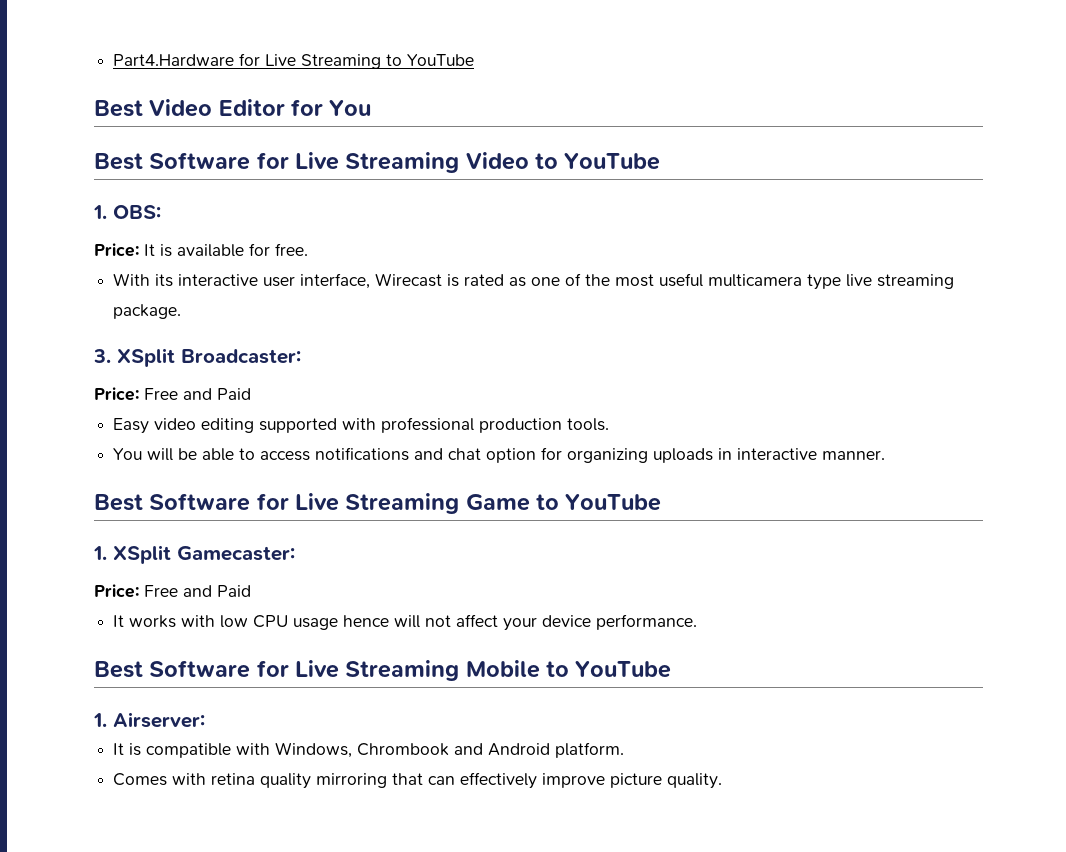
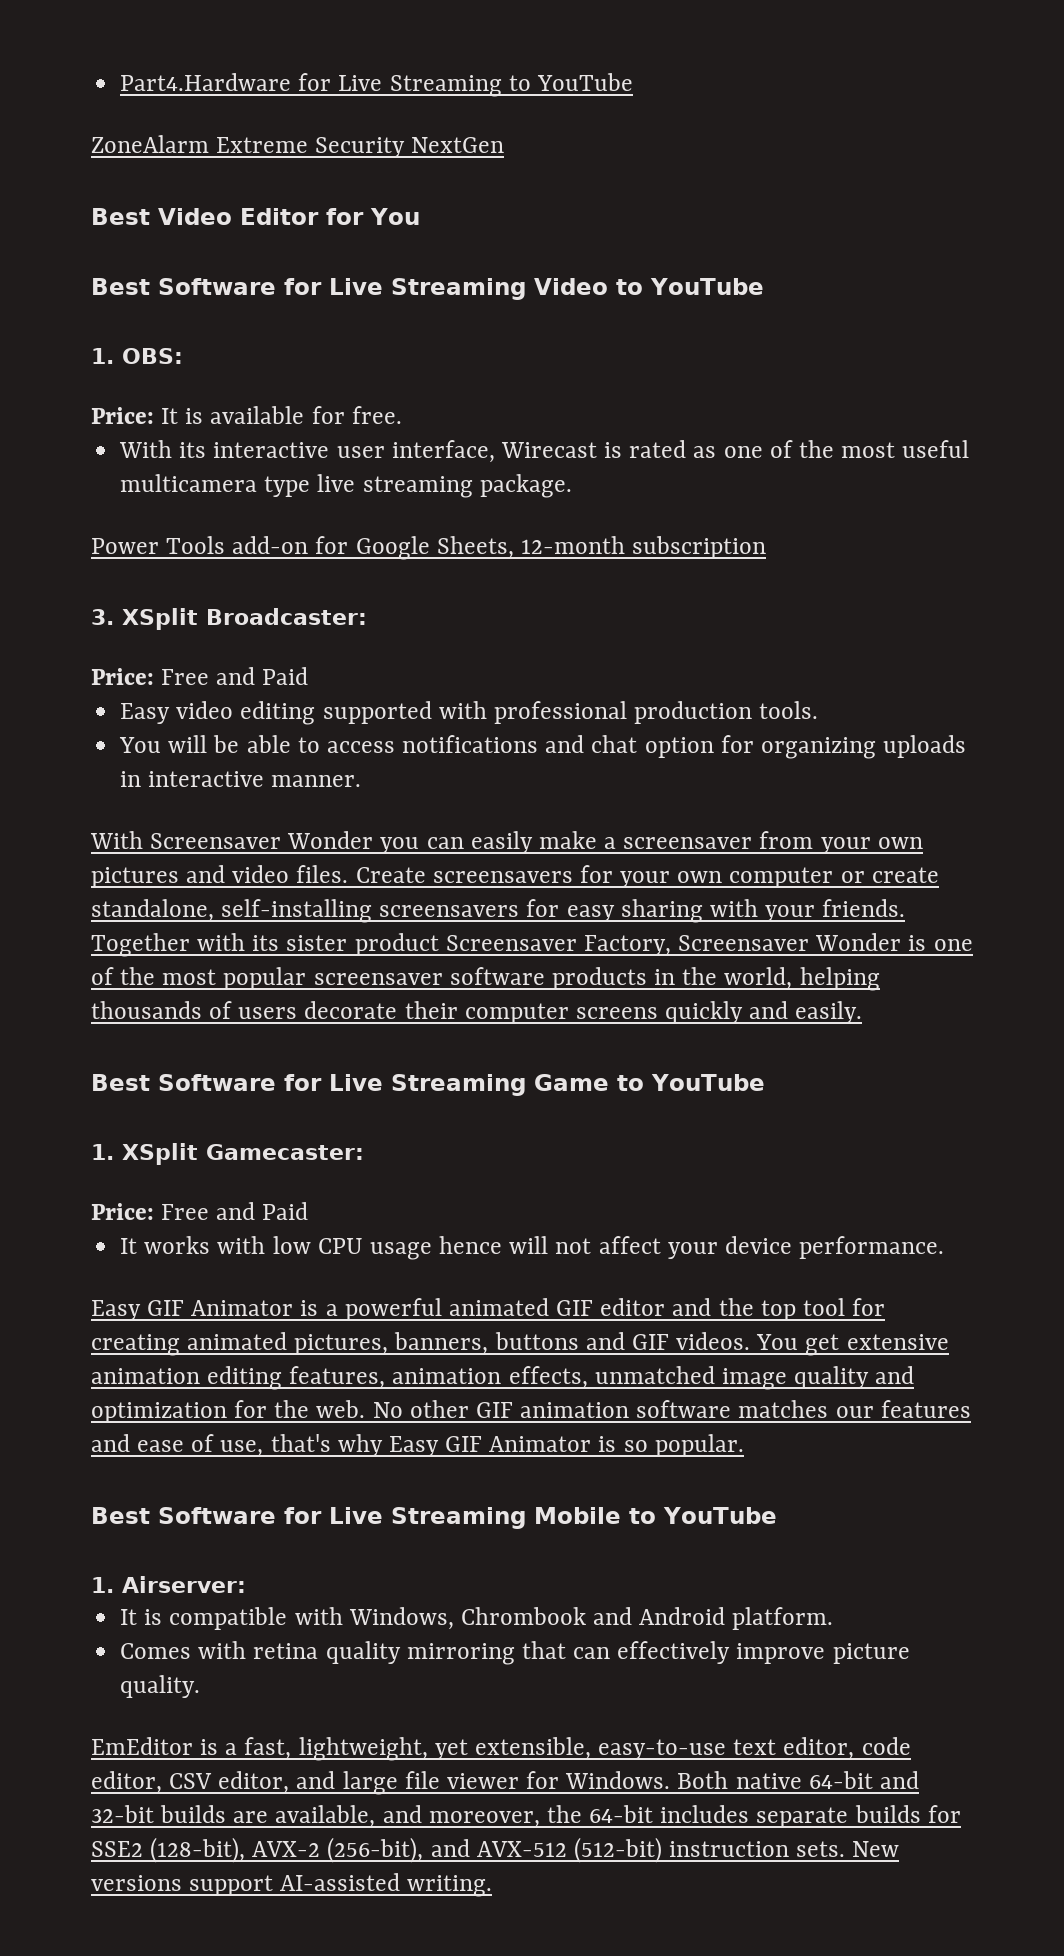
+ ZoneAlarm Extreme Security NextGen
+ Power Tools add-on for Google Sheets, 12-month subscription
+ With Screensaver Wonder you can easily make a screensaver from your own pictures and video files. Create screensavers for your own computer or create standalone, self-installing screensavers for easy sharing with your friends. Together with its sister product Screensaver Factory, Screensaver Wonder is one of the most popular screensaver software products in the world, helping thousands of users decorate their computer screens quickly and easily.
+ Easy GIF Animator is a powerful animated GIF editor and the top tool for creating animated pictures, banners, buttons and GIF videos. You get extensive animation editing features, animation effects, unmatched image quality and optimization for the web. No other GIF animation software matches our features and ease of use, that's why Easy GIF Animator is so popular.
+ EmEditor is a fast, lightweight, yet extensible, easy-to-use text editor, code editor, CSV editor, and large file viewer for Windows. Both native 64-bit and 32-bit builds are available, and moreover, the 64-bit includes separate builds for SSE2 (128-bit), AVX-2 (256-bit), and AVX-512 (512-bit) instruction sets. New versions support AI-assisted writing.

